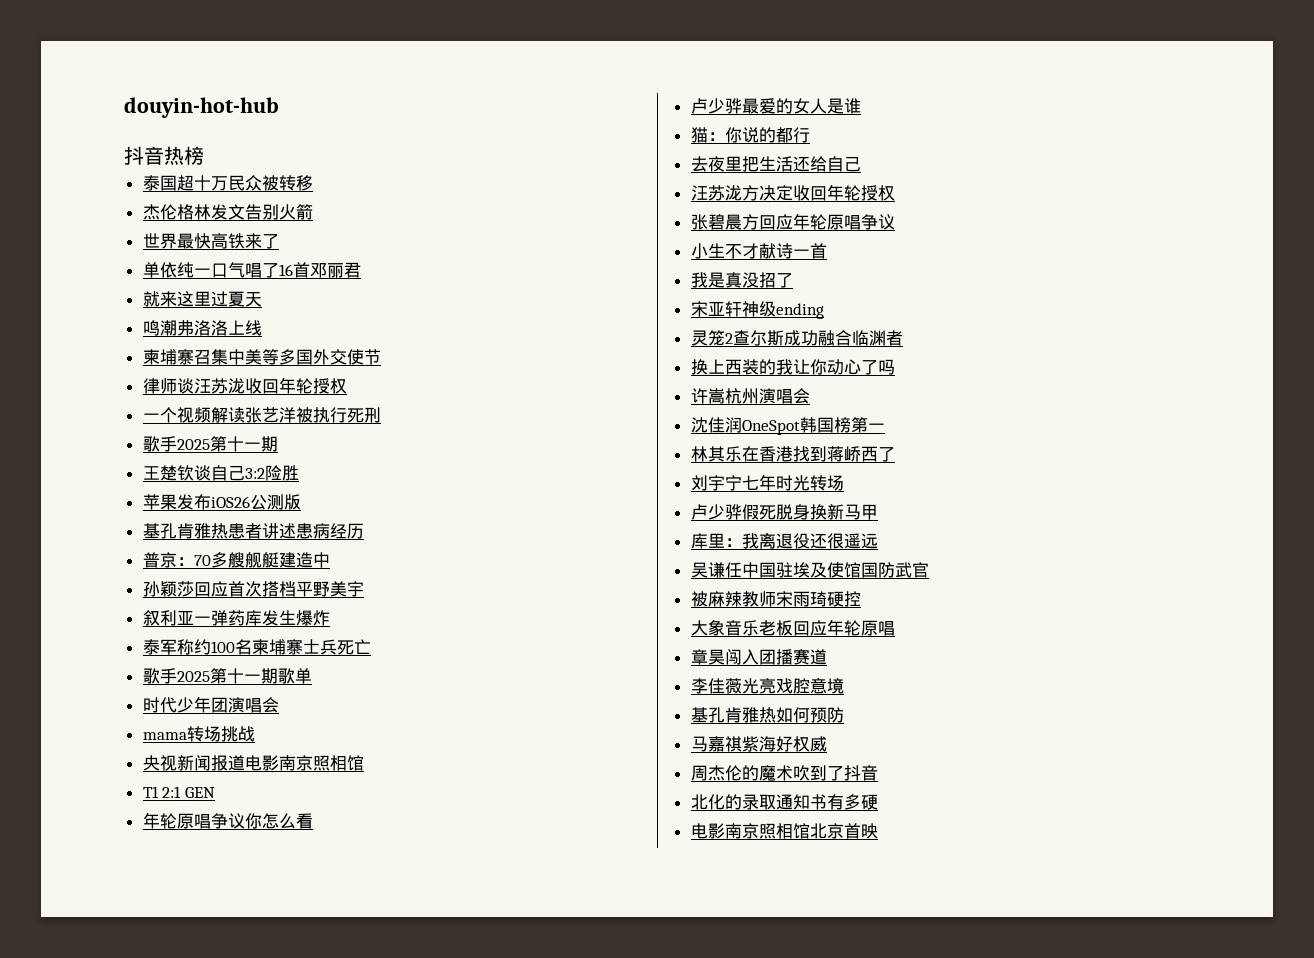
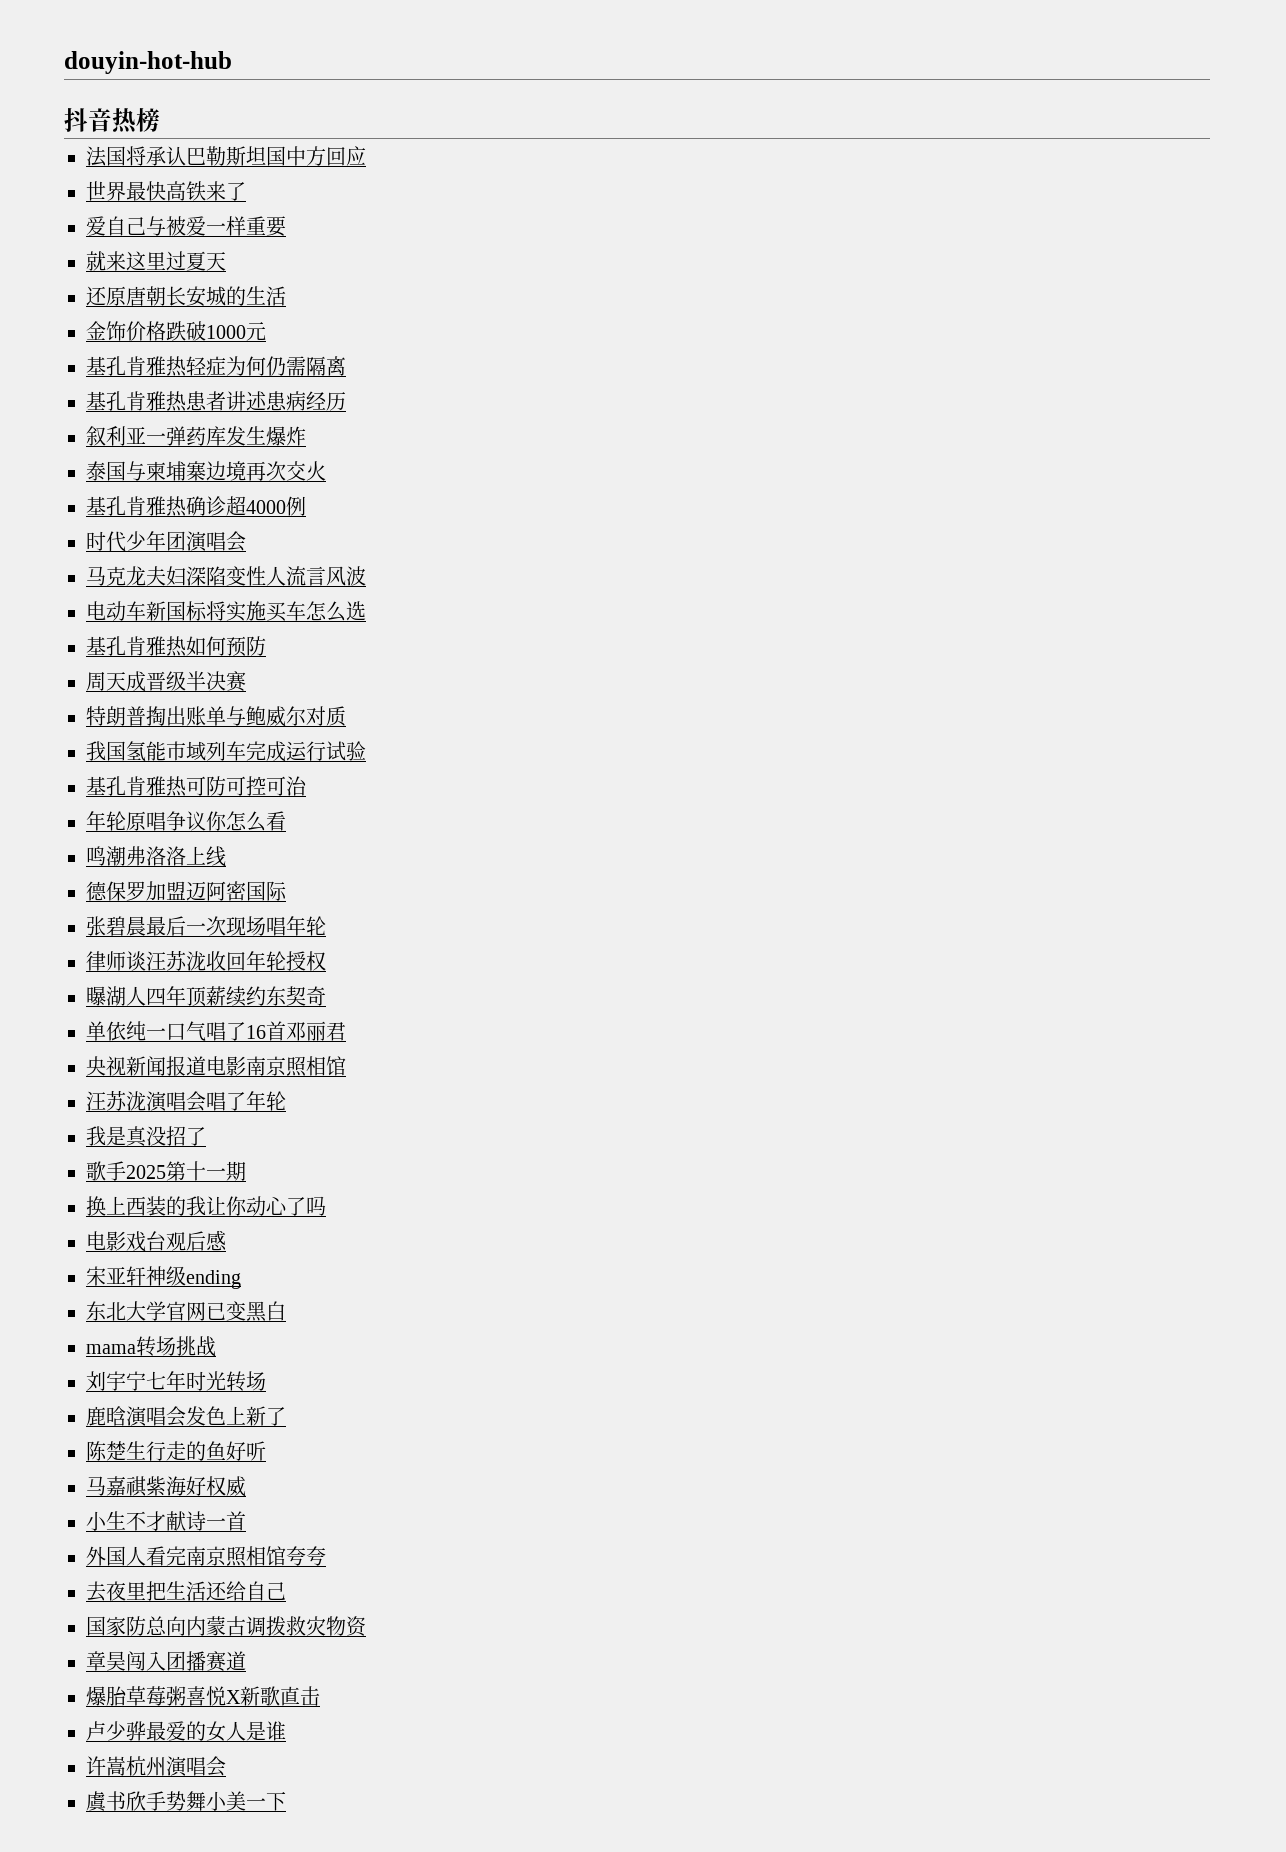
- 泰国超十万民众被转移
- 杰伦格林发文告别火箭
+ 法国将承认巴勒斯坦国中方回应
  世界最快高铁来了
+ 爱自己与被爱一样重要
+ 就来这里过夏天
+ 还原唐朝长安城的生活
+ 金饰价格跌破1000元
+ 基孔肯雅热轻症为何仍需隔离
+ 基孔肯雅热患者讲述患病经历
+ 叙利亚一弹药库发生爆炸
+ 泰国与柬埔寨边境再次交火
+ 基孔肯雅热确诊超4000例
+ 时代少年团演唱会
+ 马克龙夫妇深陷变性人流言风波
+ 电动车新国标将实施买车怎么选
+ 基孔肯雅热如何预防
+ 周天成晋级半决赛
+ 特朗普掏出账单与鲍威尔对质
+ 我国氢能市域列车完成运行试验
+ 基孔肯雅热可防可控可治
+ 年轮原唱争议你怎么看
+ 鸣潮弗洛洛上线
+ 德保罗加盟迈阿密国际
+ 张碧晨最后一次现场唱年轮
+ 律师谈汪苏泷收回年轮授权
+ 曝湖人四年顶薪续约东契奇
- 就来这里过夏天
- 鸣潮弗洛洛上线
- 柬埔寨召集中美等多国外交使节
- 律师谈汪苏泷收回年轮授权
- 一个视频解读张艺洋被执行死刑
- 歌手2025第十一期
- 王楚钦谈自己3:2险胜
- 苹果发布iOS26公测版
- 基孔肯雅热患者讲述患病经历
- 普京：70多艘舰艇建造中
- 孙颖莎回应首次搭档平野美宇
- 叙利亚一弹药库发生爆炸
- 泰军称约100名柬埔寨士兵死亡
- 歌手2025第十一期歌单
- 时代少年团演唱会
- mama转场挑战
- T1 2:1 GEN
- 年轮原唱争议你怎么看
- 卢少骅最爱的女人是谁
- 猫：你说的都行
- 去夜里把生活还给自己
- 汪苏泷方决定收回年轮授权
- 张碧晨方回应年轮原唱争议
- 小生不才献诗一首
+ 汪苏泷演唱会唱了年轮
  我是真没招了
- 宋亚轩神级ending
- 灵笼2查尔斯成功融合临渊者
+ 歌手2025第十一期
- 许嵩杭州演唱会
- 沈佳润OneSpot韩国榜第一
- 林其乐在香港找到蒋峤西了
+ 电影戏台观后感
+ 宋亚轩神级ending
+ 东北大学官网已变黑白
+ mama转场挑战
- 卢少骅假死脱身换新马甲
- 库里：我离退役还很遥远
- 吴谦任中国驻埃及使馆国防武官
- 被麻辣教师宋雨琦硬控
- 大象音乐老板回应年轮原唱
+ 鹿晗演唱会发色上新了
+ 陈楚生行走的鱼好听
+ 马嘉祺紫海好权威
+ 小生不才献诗一首
+ 外国人看完南京照相馆夸夸
+ 去夜里把生活还给自己
+ 国家防总向内蒙古调拨救灾物资
  章昊闯入团播赛道
- 李佳薇光亮戏腔意境
- 基孔肯雅热如何预防
- 马嘉祺紫海好权威
- 周杰伦的魔术吹到了抖音
- 北化的录取通知书有多硬
- 电影南京照相馆北京首映
+ 爆胎草莓粥喜悦X新歌直击
+ 卢少骅最爱的女人是谁
+ 许嵩杭州演唱会
+ 虞书欣手势舞小美一下

